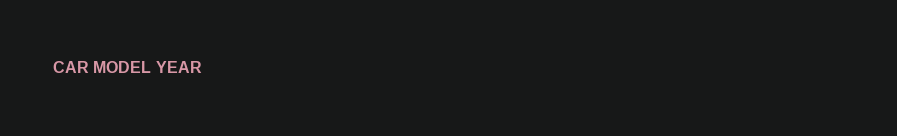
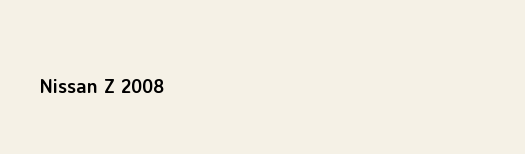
- CAR MODEL YEAR
+ Nissan Z 2008

